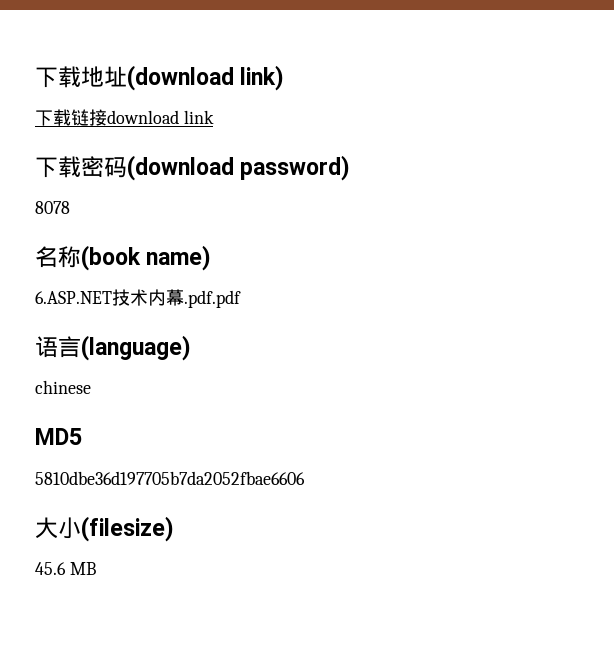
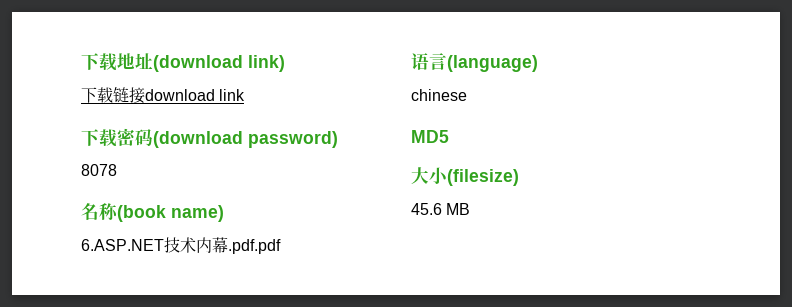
- 5810dbe36d197705b7da2052fbae6606

